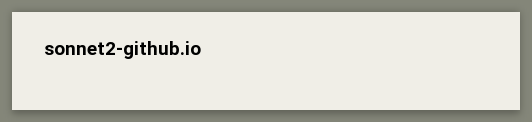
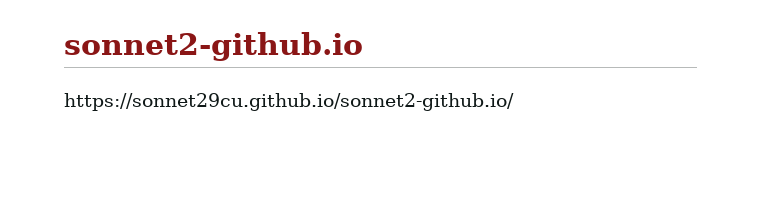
+ https://sonnet29cu.github.io/sonnet2-github.io/

